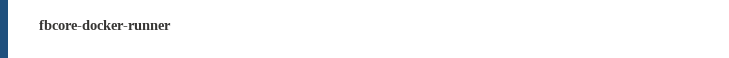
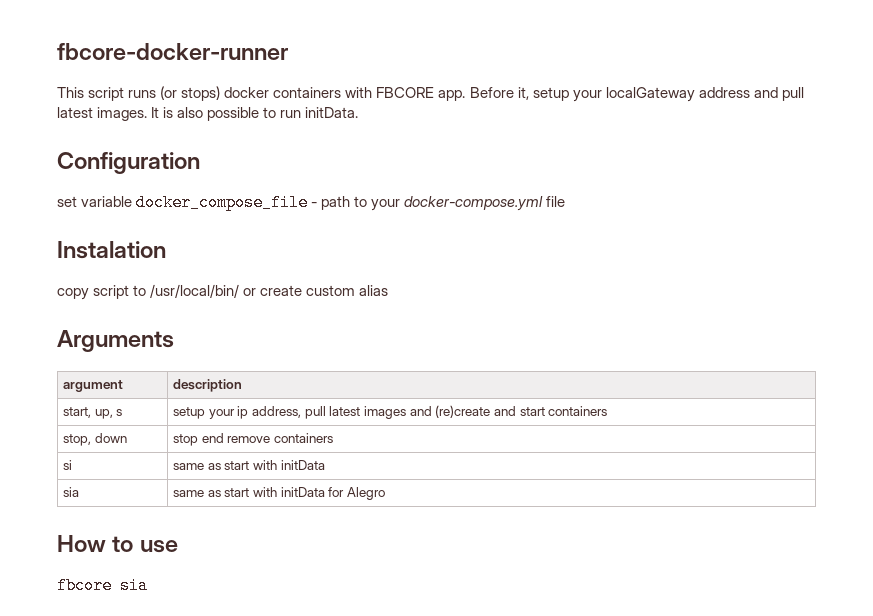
+ This script runs (or stops) docker containers with FBCORE app. Before it, setup your localGateway address and pull latest images. It is also possible to run initData.
+ Configuration
+ set variable docker_compose_file - path to your docker-compose.yml file
+ Instalation
+ copy script to /usr/local/bin/ or create custom alias
+ Arguments
+ argument | description
+ start, up, s | setup your ip address, pull latest images and (re)create and start containers
+ stop, down | stop end remove containers
+ si | same as start with initData
+ sia | same as start with initData for Alegro
+ How to use
+ fbcore sia

